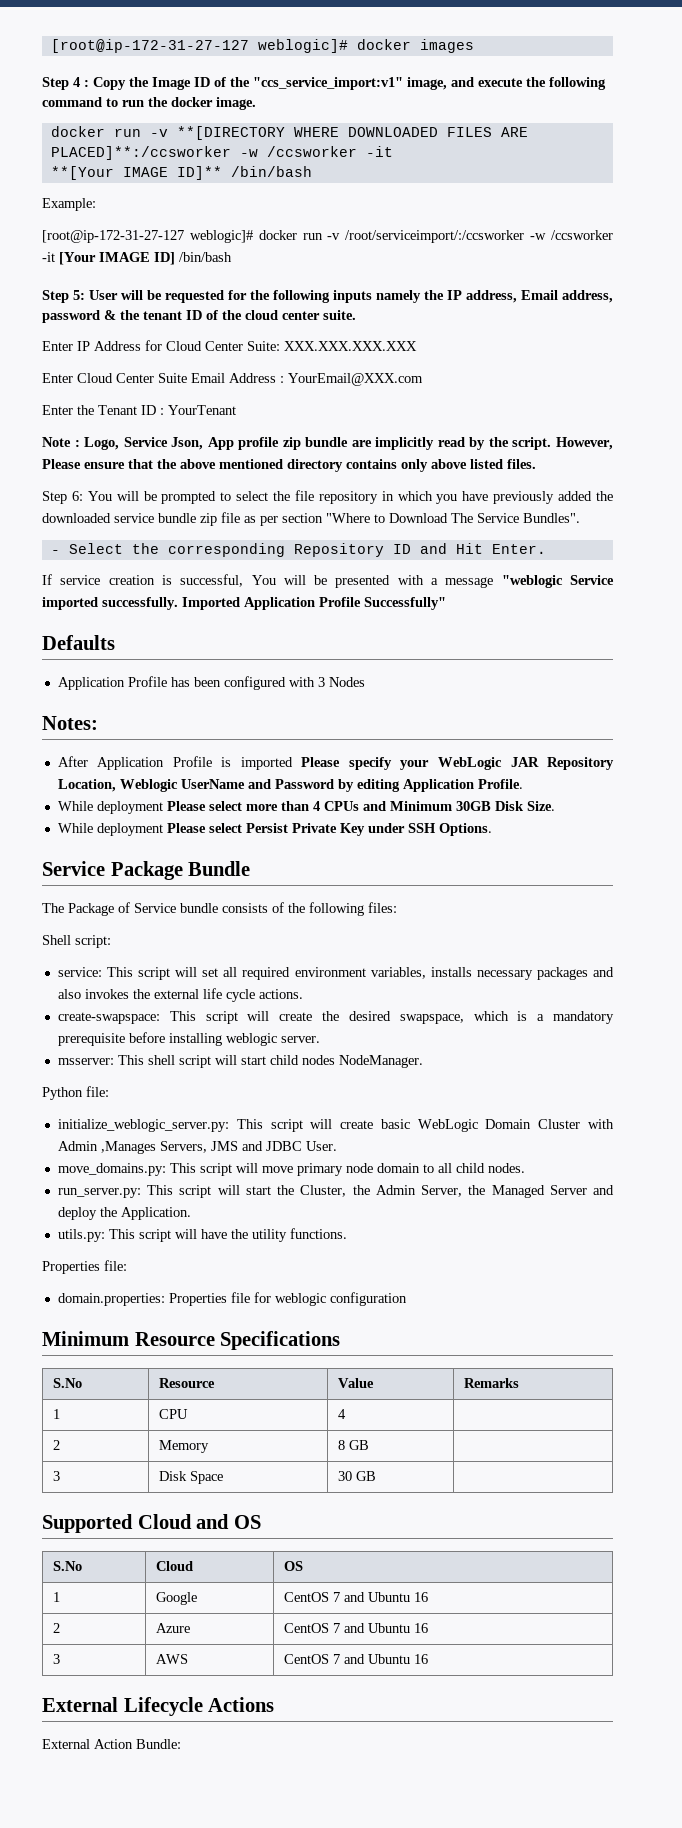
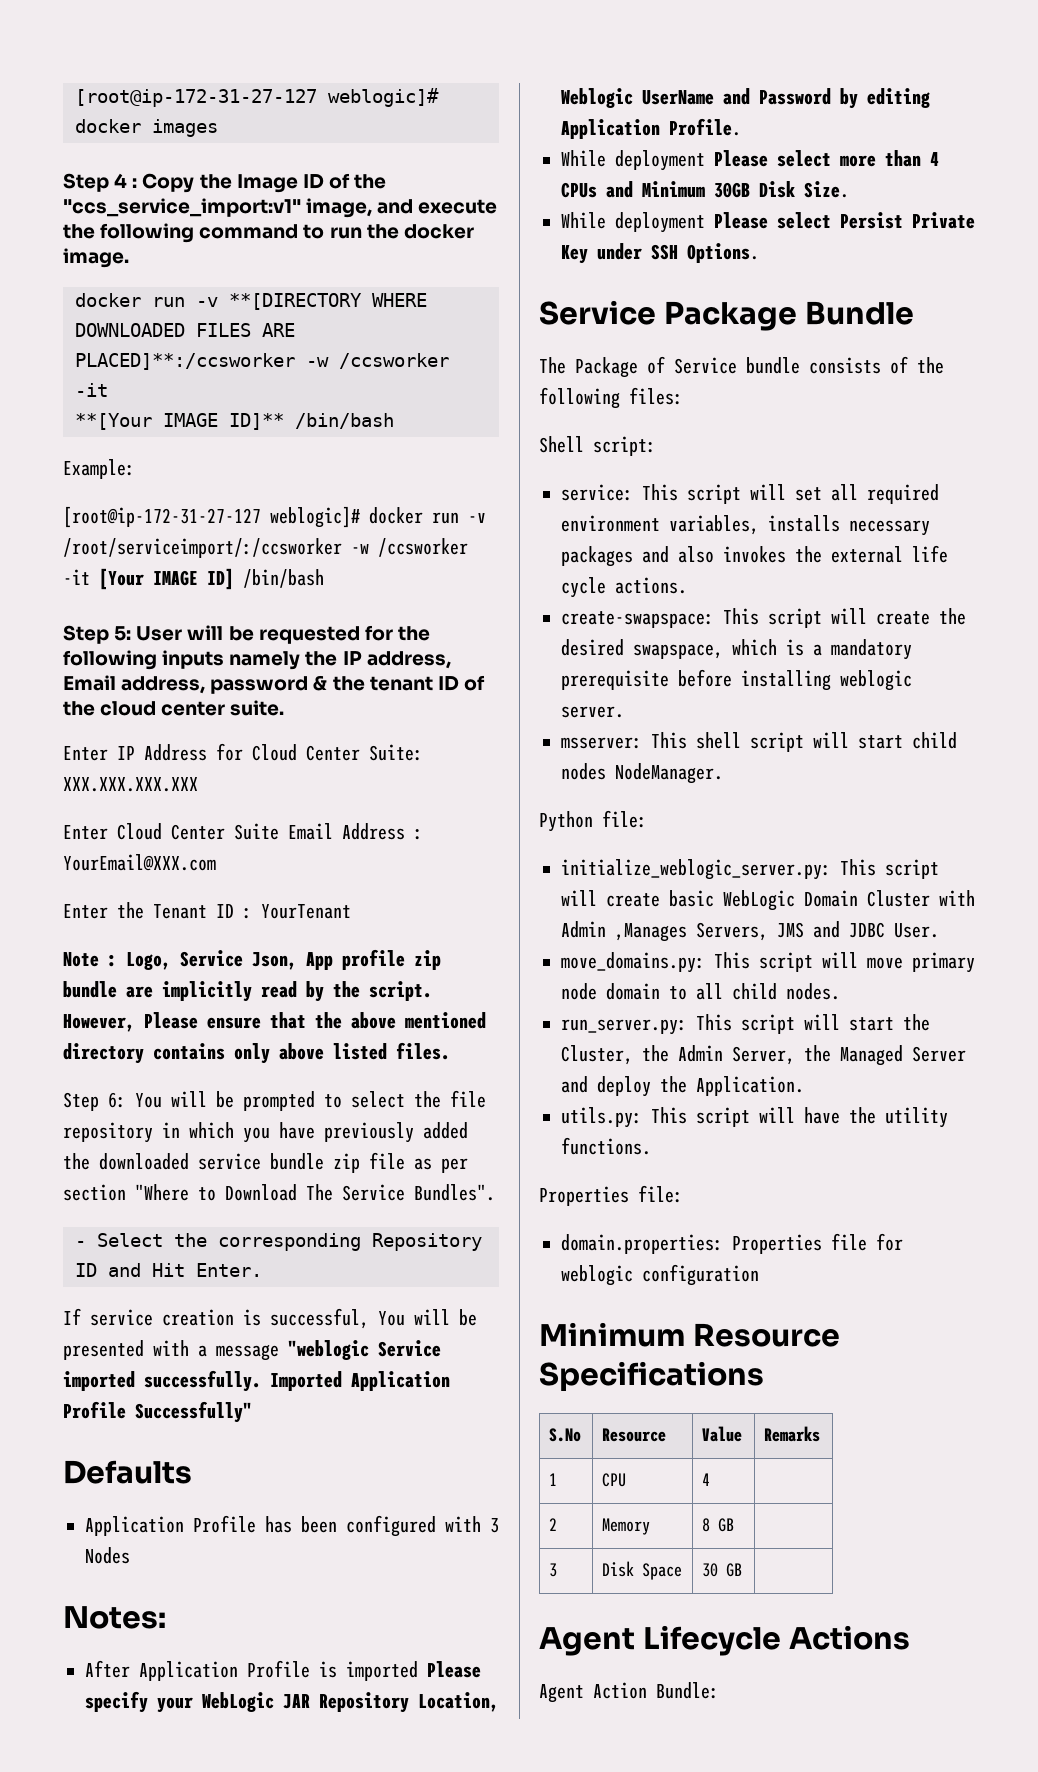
- Supported Cloud and OS
- S.No | Cloud | OS
- 1 | Google | CentOS 7 and Ubuntu 16
- 2 | Azure | CentOS 7 and Ubuntu 16
- 3 | AWS | CentOS 7 and Ubuntu 16
- External Lifecycle Actions
+ Agent Lifecycle Actions
- External Action Bundle:
+ Agent Action Bundle:

